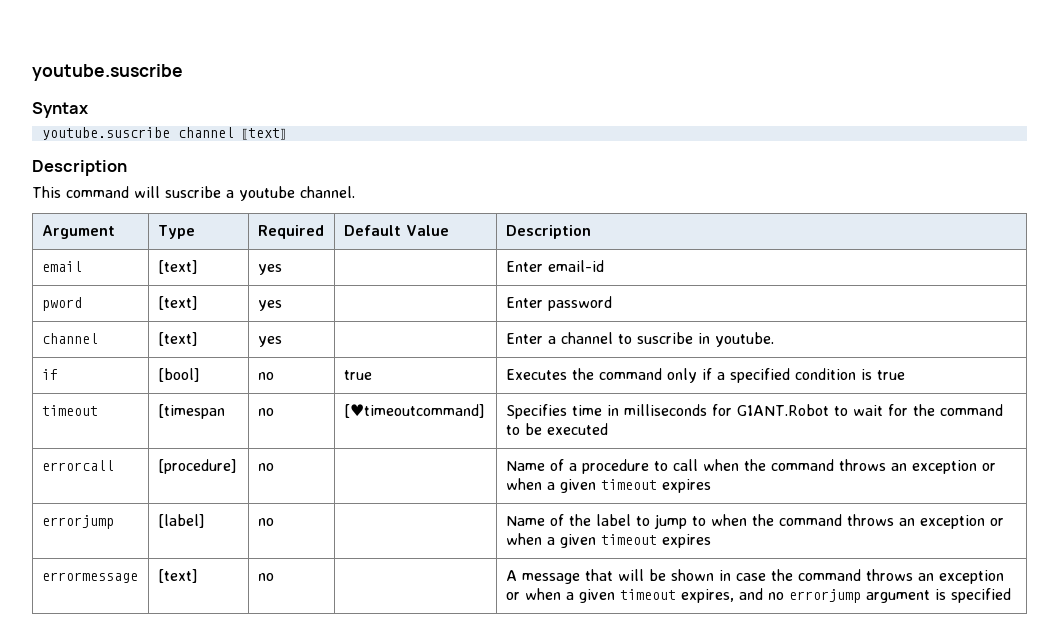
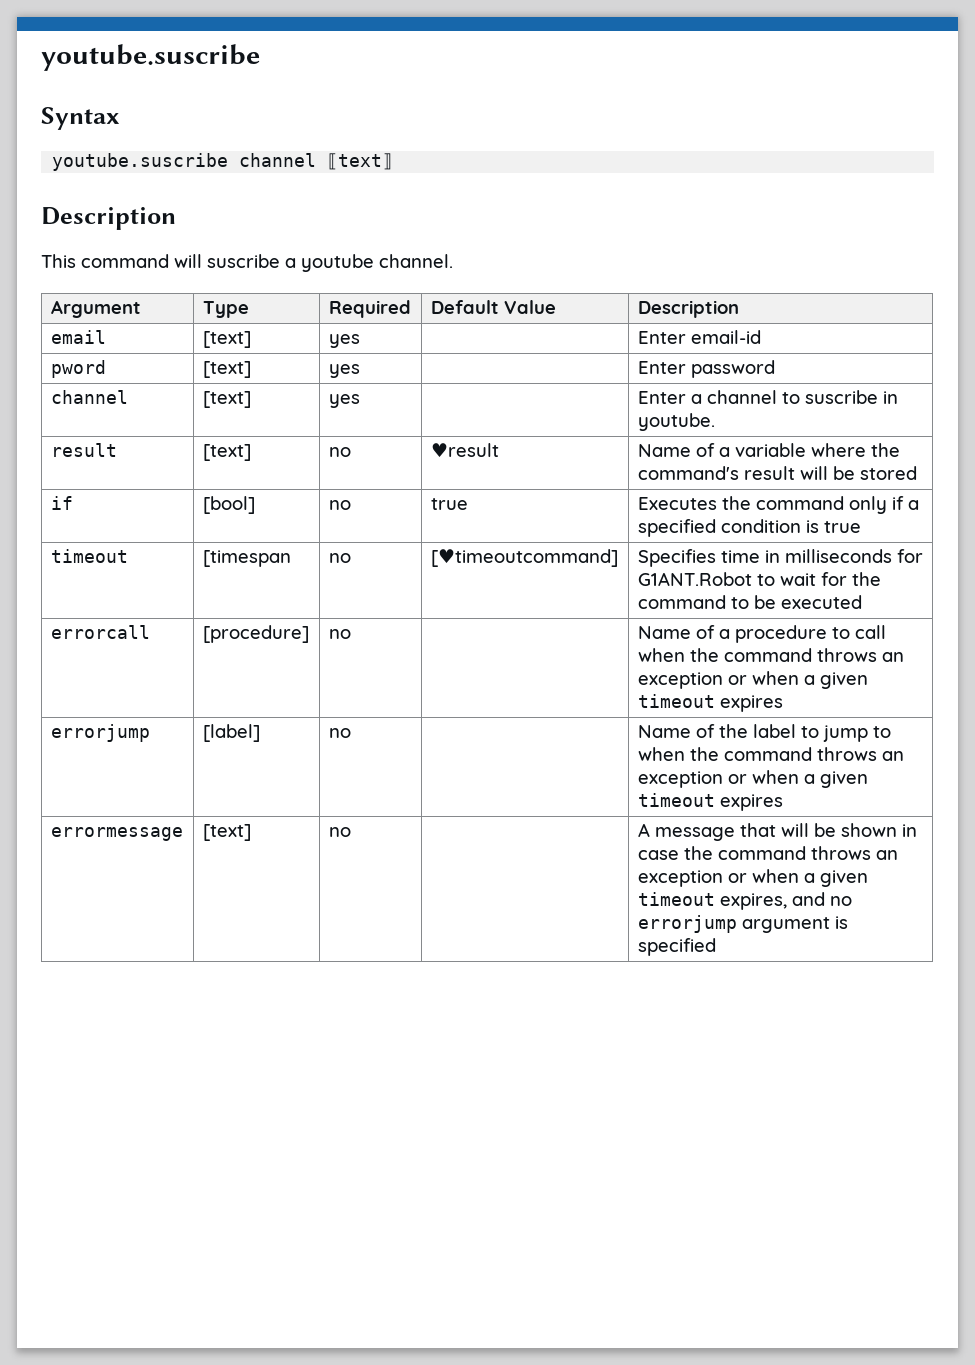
+ result | [text] | no | ♥result | Name of a variable where the command's result will be stored

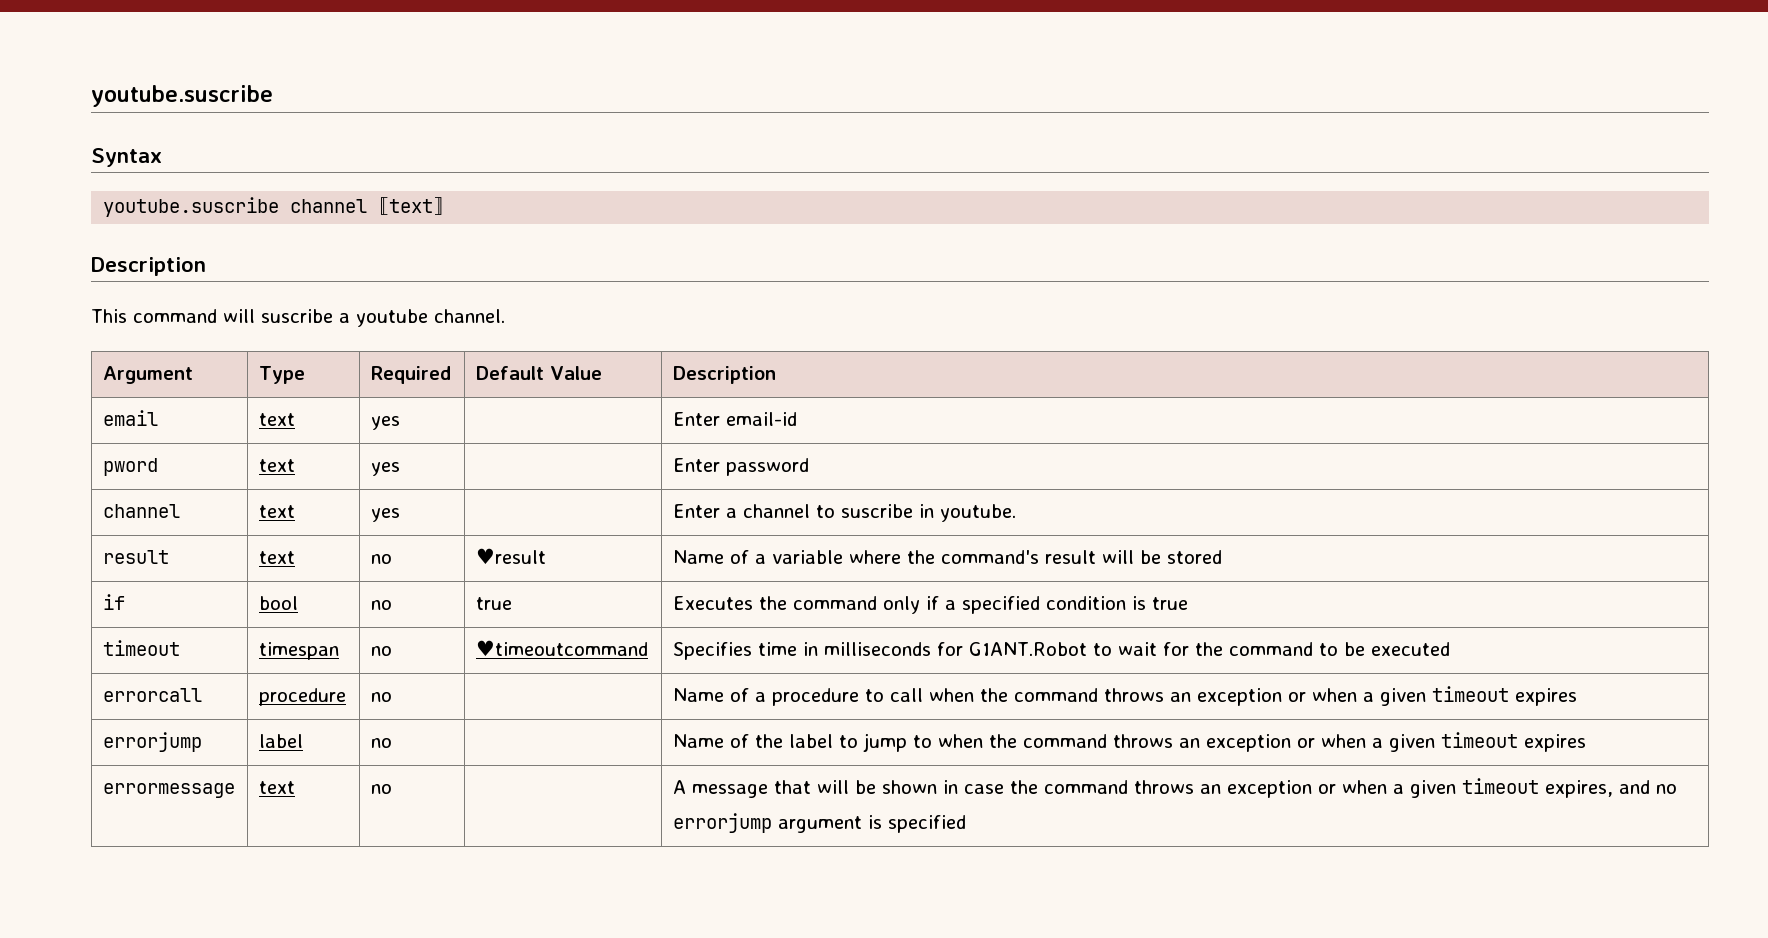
- email | [text] | yes | | Enter email-id
+ email | text | yes | | Enter email-id
- pword | [text] | yes | | Enter password
+ pword | text | yes | | Enter password
- channel | [text] | yes | | Enter a channel to suscribe in youtube.
+ channel | text | yes | | Enter a channel to suscribe in youtube.
- result | [text] | no | ♥result | Name of a variable where the command's result will be stored
+ result | text | no | ♥result | Name of a variable where the command's result will be stored
- if | [bool] | no | true | Executes the command only if a specified condition is true
+ if | bool | no | true | Executes the command only if a specified condition is true
- timeout | [timespan | no | [♥timeoutcommand] | Specifies time in milliseconds for G1ANT.Robot to wait for the command to be executed
+ timeout | timespan | no | ♥timeoutcommand | Specifies time in milliseconds for G1ANT.Robot to wait for the command to be executed
- errorcall | [procedure] | no | | Name of a procedure to call when the command throws an exception or when a given timeout expires
+ errorcall | procedure | no | | Name of a procedure to call when the command throws an exception or when a given timeout expires
- errorjump | [label] | no | | Name of the label to jump to when the command throws an exception or when a given timeout expires
+ errorjump | label | no | | Name of the label to jump to when the command throws an exception or when a given timeout expires
- errormessage | [text] | no | | A message that will be shown in case the command throws an exception or when a given timeout expires, and no errorjump argument is specified
+ errormessage | text | no | | A message that will be shown in case the command throws an exception or when a given timeout expires, and no errorjump argument is specified

